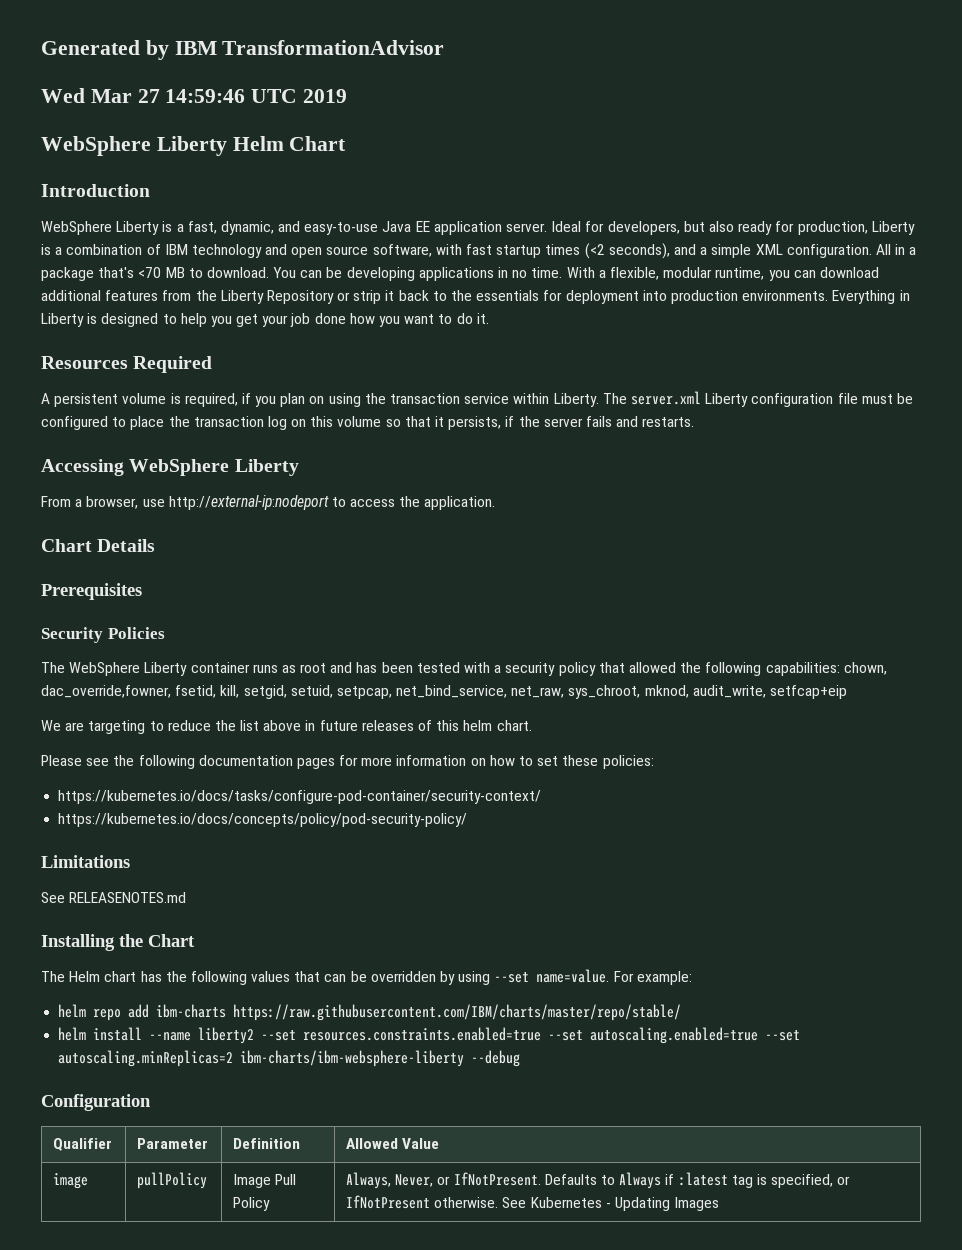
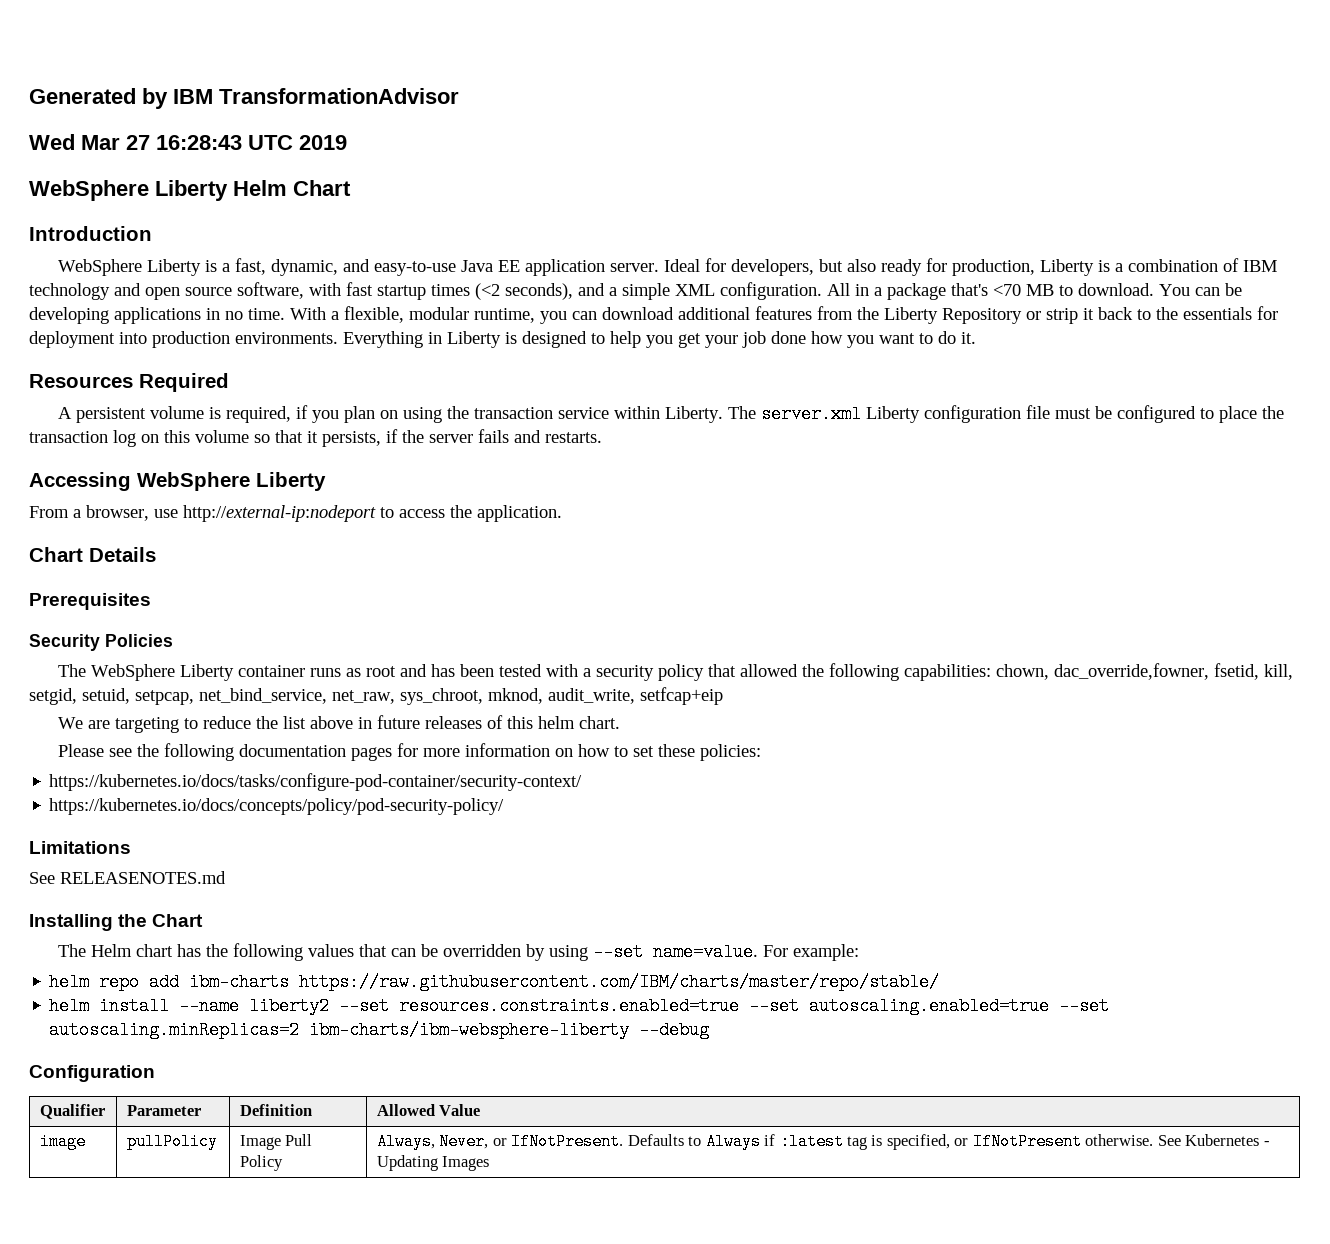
- Wed Mar 27 14:59:46 UTC 2019
+ Wed Mar 27 16:28:43 UTC 2019

